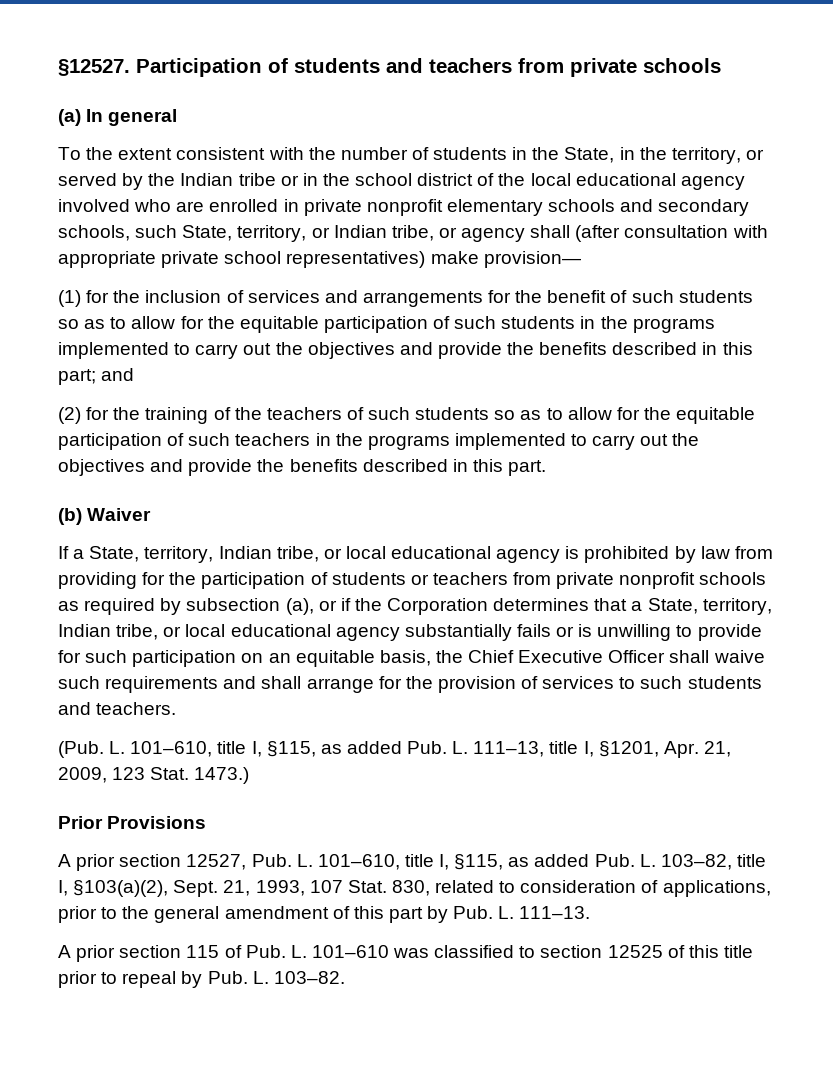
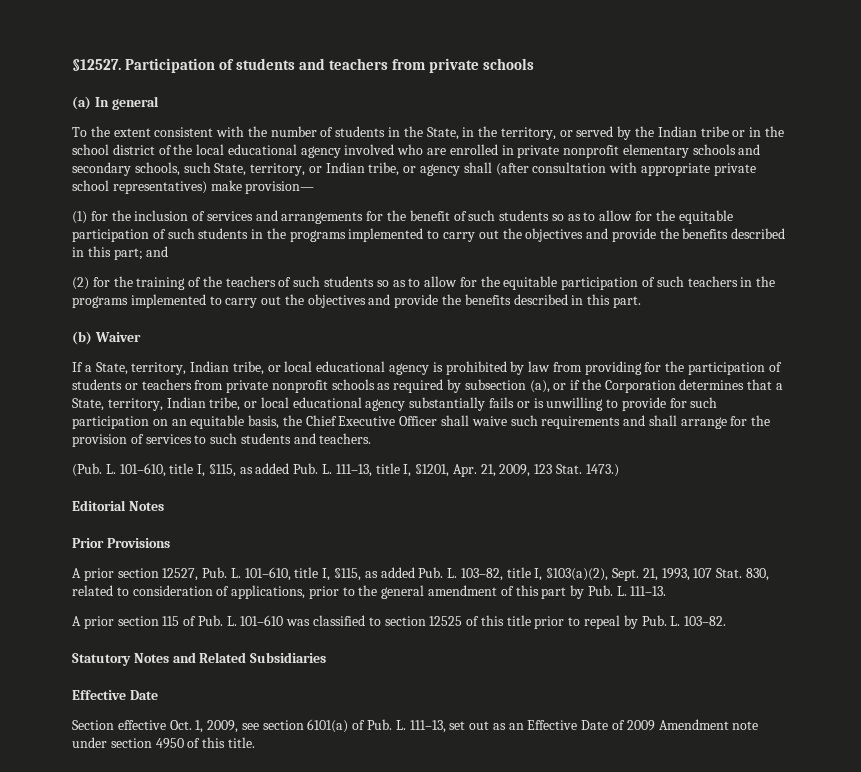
+ Editorial Notes
+ Statutory Notes and Related Subsidiaries
+ Effective Date
+ Section effective Oct. 1, 2009, see section 6101(a) of Pub. L. 111–13, set out as an Effective Date of 2009 Amendment note under section 4950 of this title.

